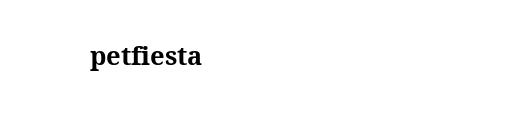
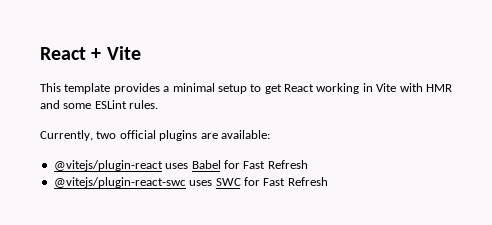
- petfiesta
+ React + Vite
+ This template provides a minimal setup to get React working in Vite with HMR and some ESLint rules.
+ Currently, two official plugins are available:
+ @vitejs/plugin-react uses Babel for Fast Refresh
+ @vitejs/plugin-react-swc uses SWC for Fast Refresh

